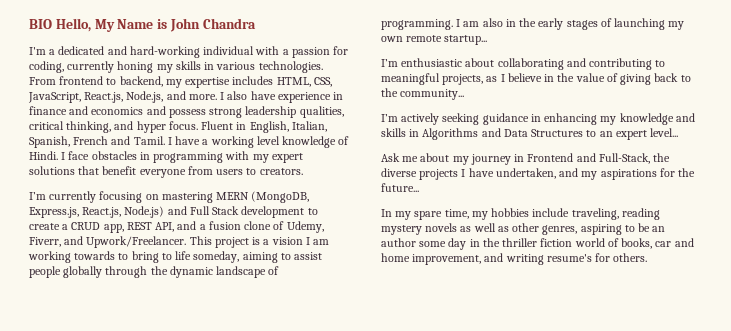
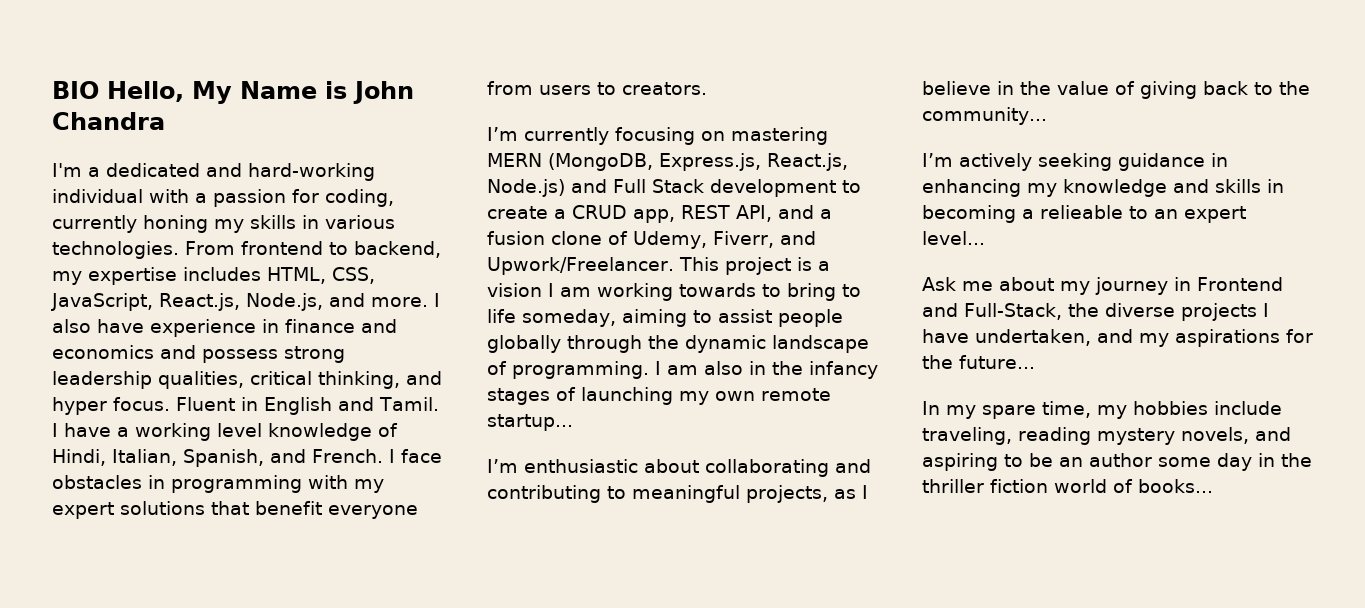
- Fluent in English, Italian, Spanish, French and Tamil.
+ Fluent in English and Tamil.
- I have a working level knowledge of Hindi.
+ I have a working level knowledge of Hindi, Italian, Spanish, and French.
- I am also in the early stages of launching my own remote startup...
+ I am also in the infancy stages of launching my own remote startup...
- I’m actively seeking guidance in enhancing my knowledge and skills in Algorithms and Data Structures to an expert level...
+ I’m actively seeking guidance in enhancing my knowledge and skills in becoming a relieable to an expert level...
- In my spare time, my hobbies include traveling, reading mystery novels as well as other genres, aspiring to be an author some day in the thriller fiction world of books, car and home improvement, and writing resume's for others.
+ In my spare time, my hobbies include traveling, reading mystery novels, and aspiring to be an author some day in the thriller fiction world of books...

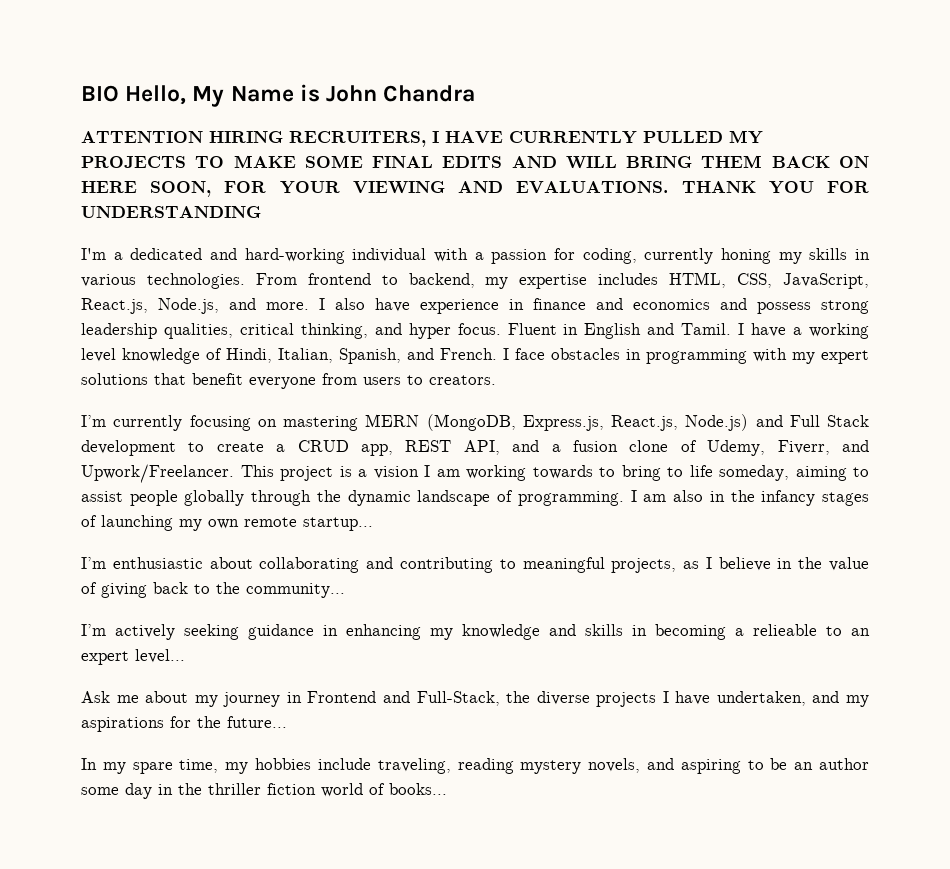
+ ATTENTION HIRING RECRUITERS, I HAVE CURRENTLY PULLED MY PROJECTS TO MAKE SOME FINAL EDITS AND WILL BRING THEM BACK ON HERE SOON, FOR YOUR VIEWING AND EVALUATIONS. THANK YOU FOR UNDERSTANDING

